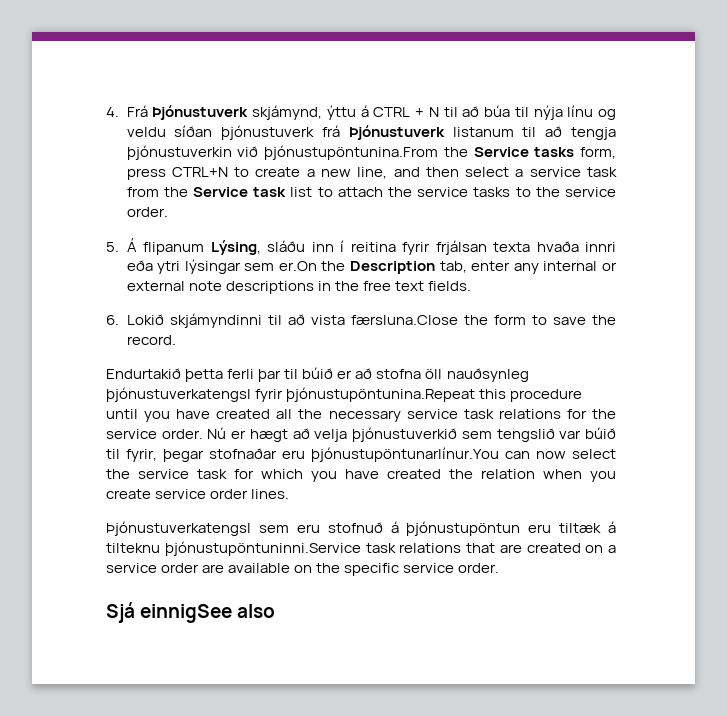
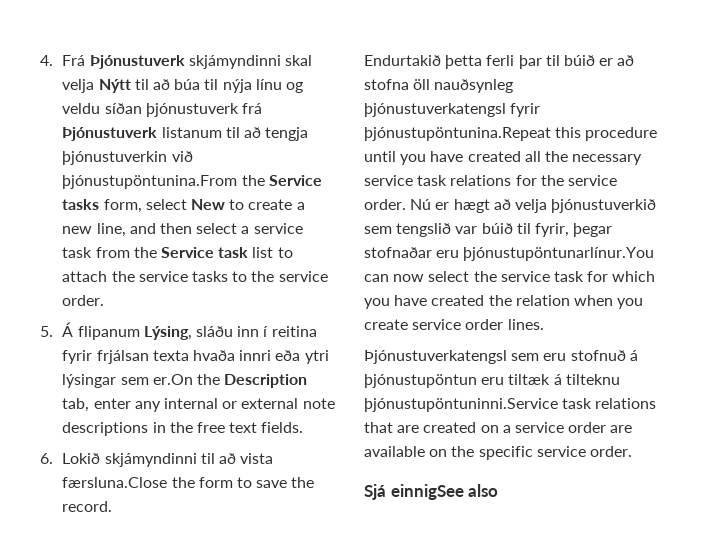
- 4. Frá Þjónustuverk skjámynd, ýttu á CTRL + N til að búa til nýja línu og veldu síðan þjónustuverk frá Þjónustuverk listanum til að tengja þjónustuverkin við þjónustupöntunina.From the Service tasks form, press CTRL+N to create a new line, and then select a service task from the Service task list to attach the service tasks to the service order.
+ 4. Frá Þjónustuverk skjámyndinni skal velja Nýtt til að búa til nýja línu og veldu síðan þjónustuverk frá Þjónustuverk listanum til að tengja þjónustuverkin við þjónustupöntunina.From the Service tasks form, select New to create a new line, and then select a service task from the Service task list to attach the service tasks to the service order.

